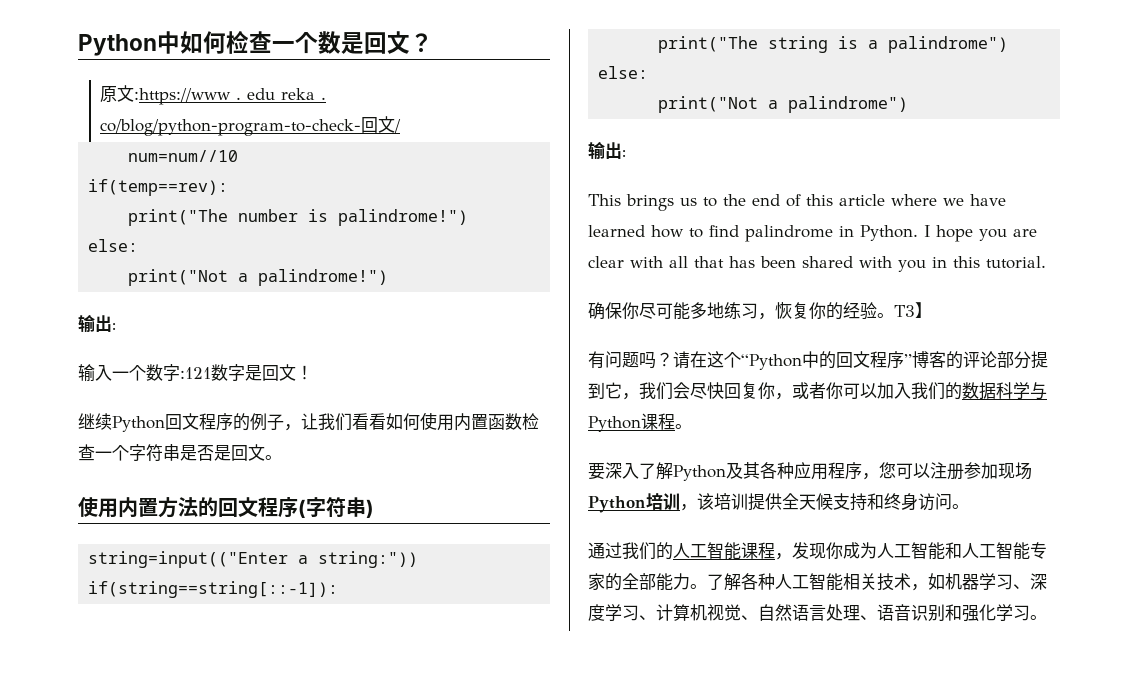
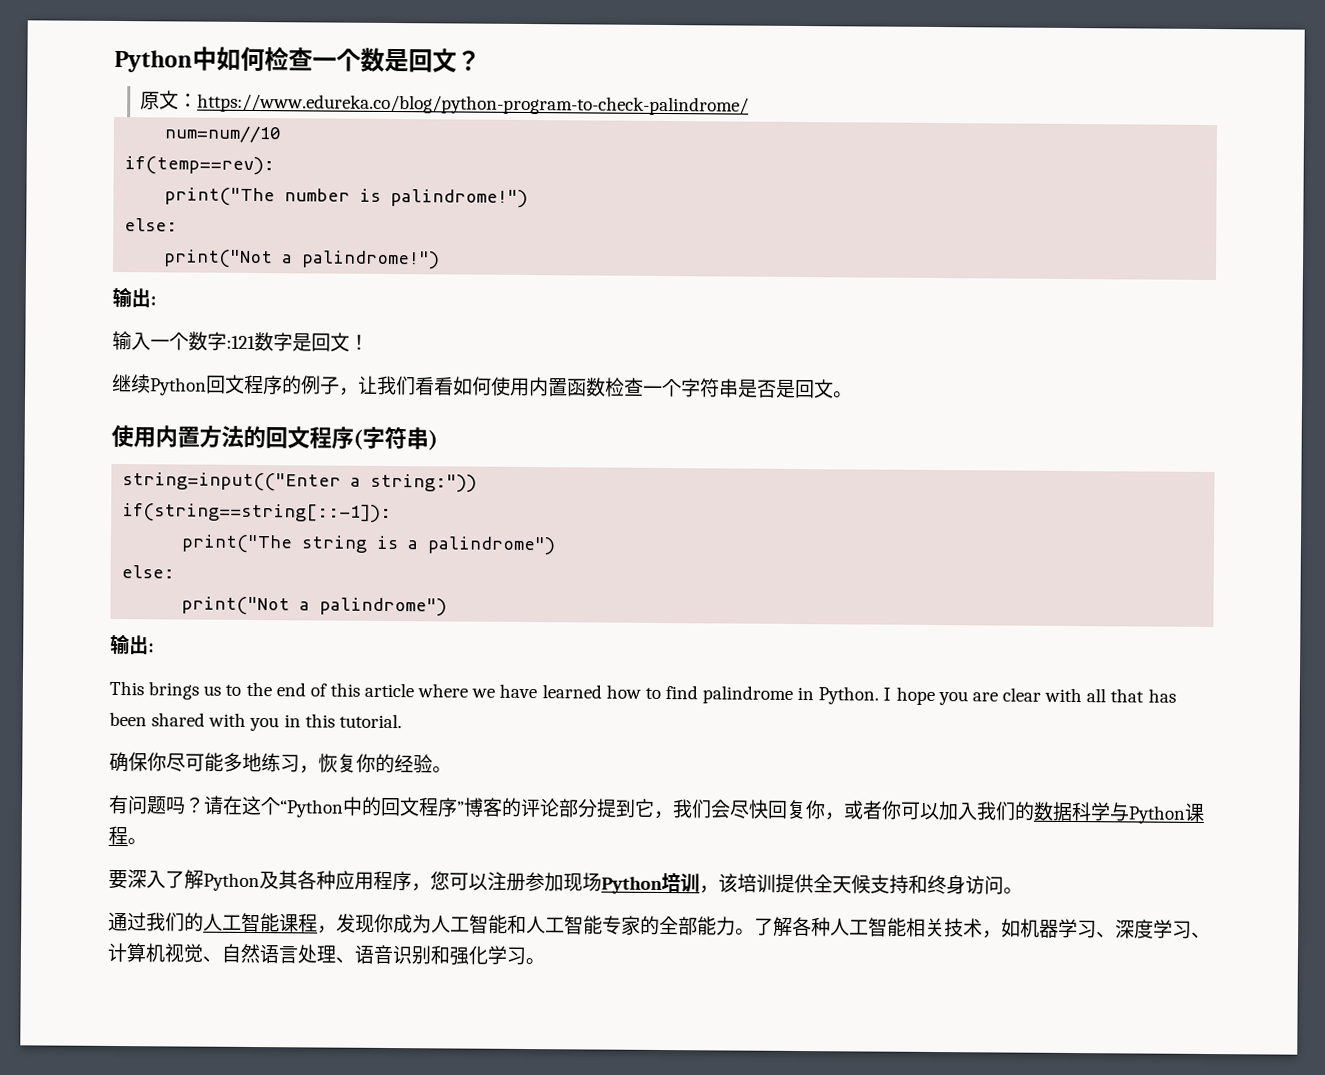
- 原文:https://www . edu reka . co/blog/python-program-to-check-回文/
+ 原文：https://www.edureka.co/blog/python-program-to-check-palindrome/
- T3】

